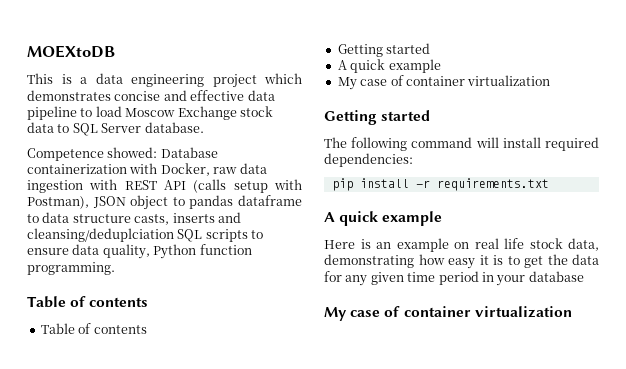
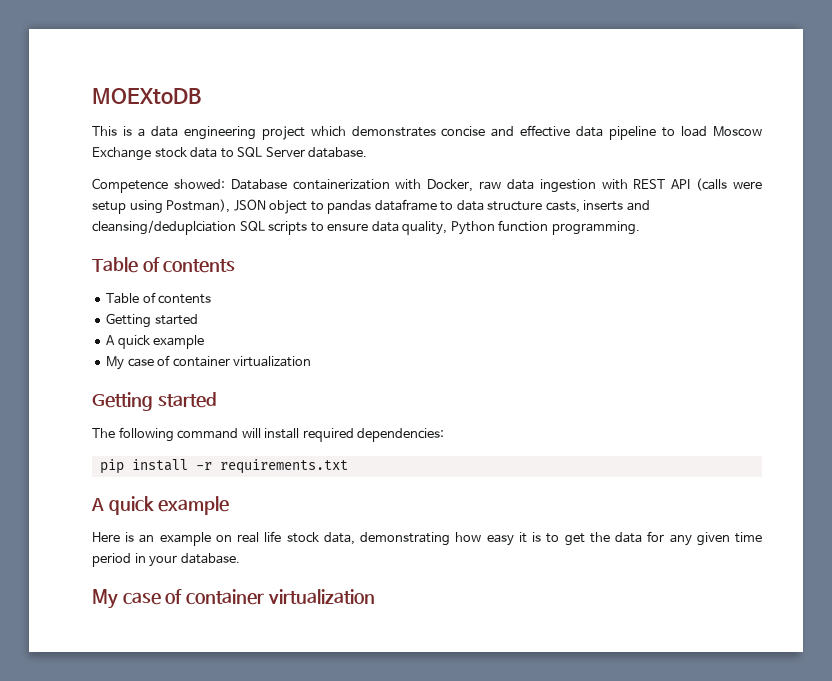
- Competence showed: Database containerization with Docker, raw data ingestion with REST API (calls setup with Postman), JSON object to pandas dataframe to data structure casts, inserts and cleansing/deduplciation SQL scripts to ensure data quality, Python function programming.
+ Competence showed: Database containerization with Docker, raw data ingestion with REST API (calls were setup using Postman), JSON object to pandas dataframe to data structure casts, inserts and cleansing/deduplciation SQL scripts to ensure data quality, Python function programming.
- Here is an example on real life stock data, demonstrating how easy it is to get the data for any given time period in your database
+ Here is an example on real life stock data, demonstrating how easy it is to get the data for any given time period in your database.

